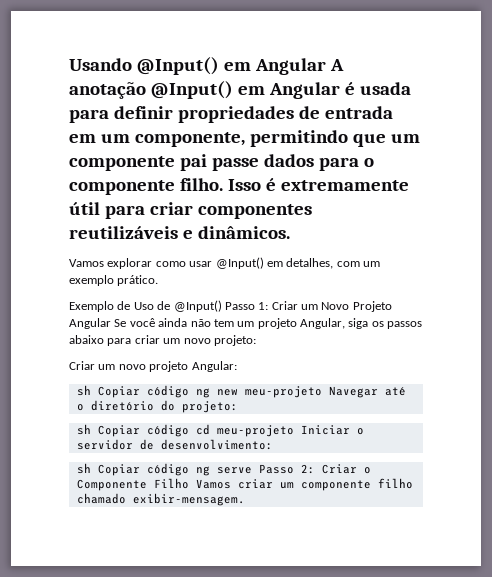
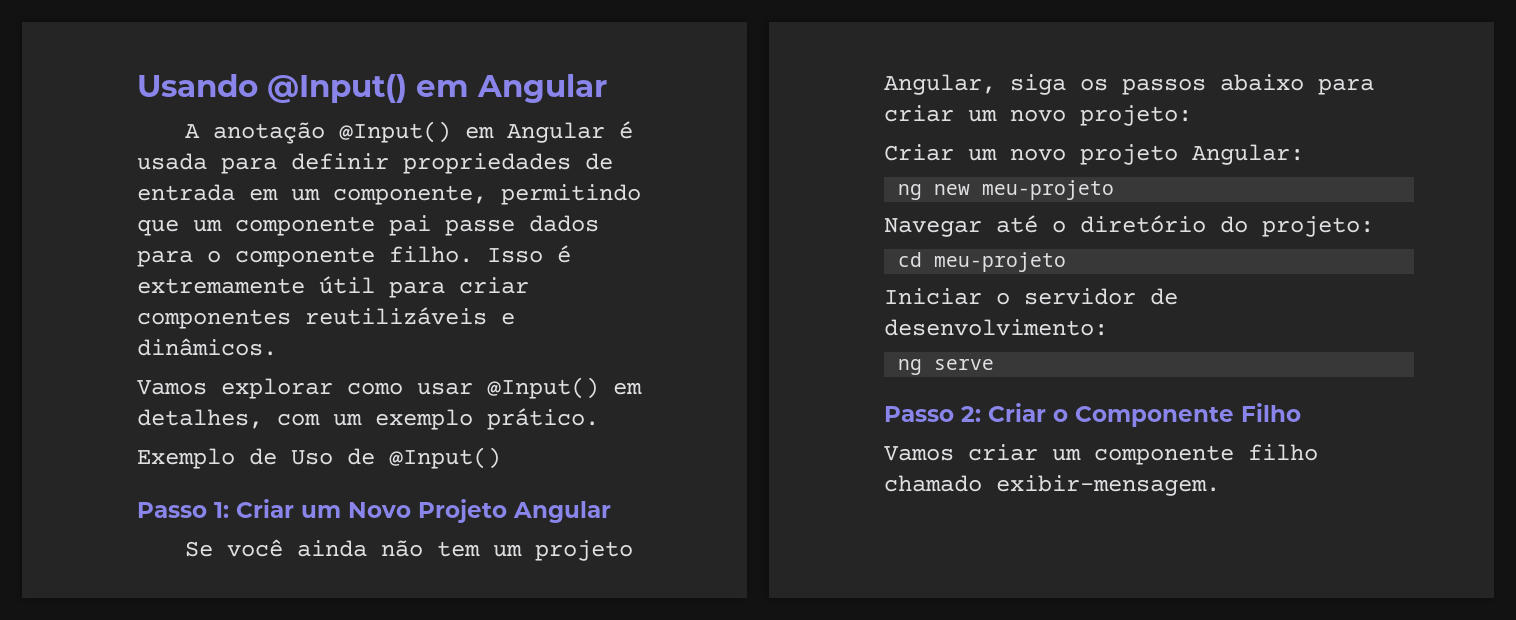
- Usando @Input() em Angular A anotação @Input() em Angular é usada para definir propriedades de entrada em um componente, permitindo que um componente pai passe dados para o componente filho.
+ Usando @Input() em Angular
+ A anotação @Input() em Angular é usada para definir propriedades de entrada em um componente, permitindo que um componente pai passe dados para o componente filho.
- Exemplo de Uso de @Input() Passo 1: Criar um Novo Projeto Angular Se você ainda não tem um projeto Angular, siga os passos abaixo para criar um novo projeto:
+ Exemplo de Uso de @Input()
+ Passo 1: Criar um Novo Projeto Angular
+ Se você ainda não tem um projeto Angular, siga os passos abaixo para criar um novo projeto:
- sh Copiar código ng new meu-projeto Navegar até o diretório do projeto:
+ ng new meu-projeto
+ Navegar até o diretório do projeto:
- sh Copiar código cd meu-projeto Iniciar o servidor de desenvolvimento:
+ cd meu-projeto
+ Iniciar o servidor de desenvolvimento:
- sh Copiar código ng serve Passo 2: Criar o Componente Filho Vamos criar um componente filho chamado exibir-mensagem.
+ ng serve
+ Passo 2: Criar o Componente Filho
+ Vamos criar um componente filho chamado exibir-mensagem.

